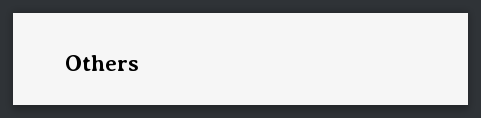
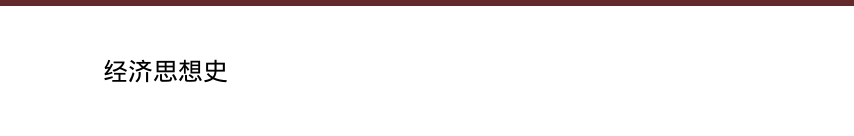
- Others
+ 经济思想史

